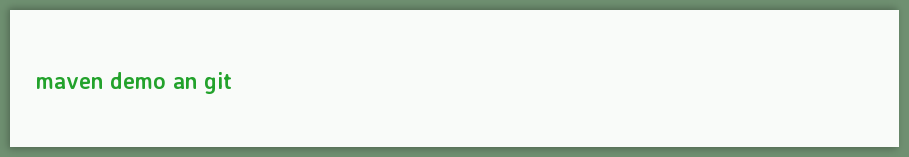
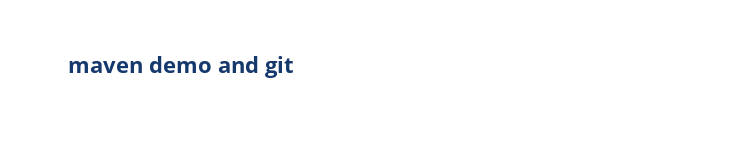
- maven demo an git
+ maven demo and git

